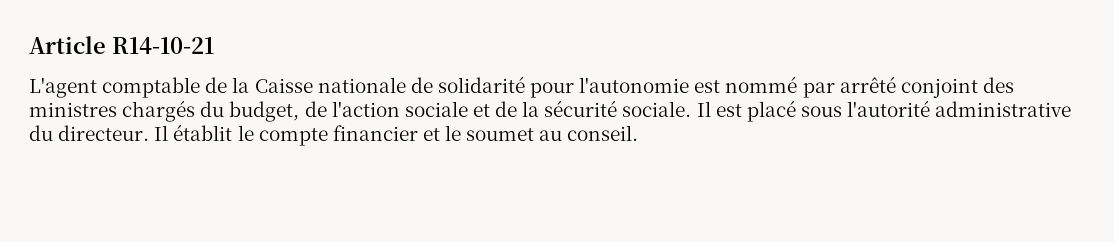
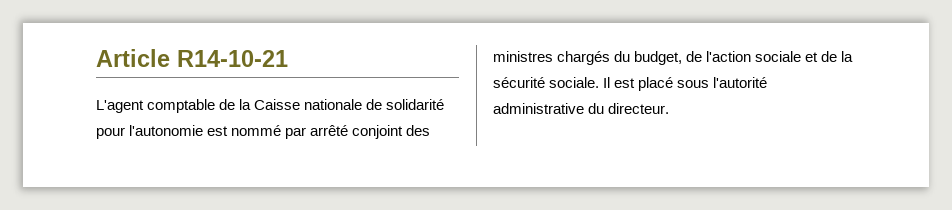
- Il établit le compte financier et le soumet au conseil.

